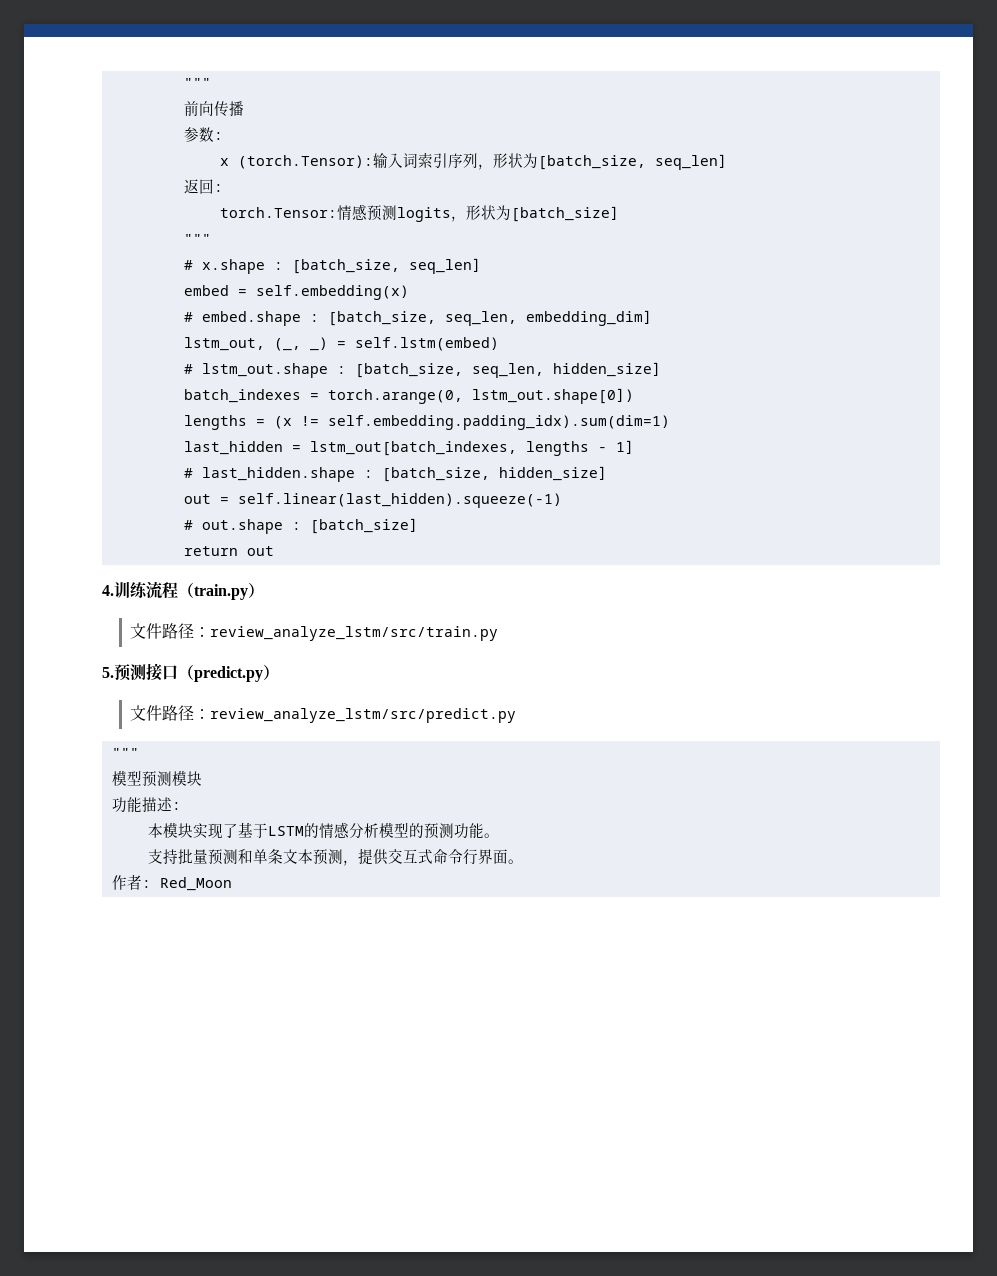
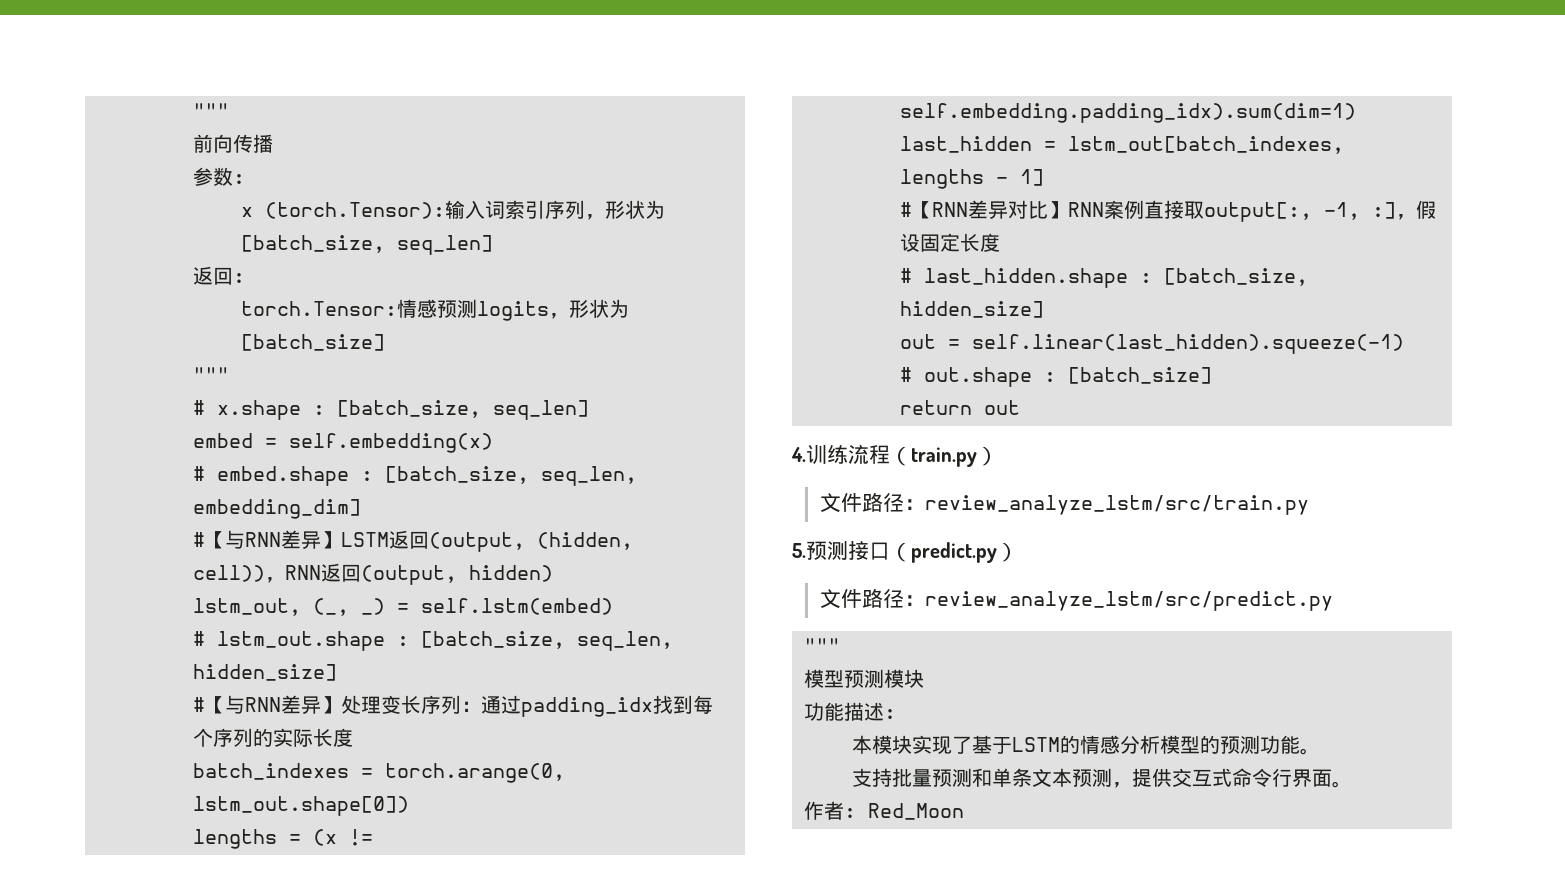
+ #【与RNN差异】LSTM返回(output, (hidden, cell))，RNN返回(output, hidden)
+ #【与RNN差异】处理变长序列：通过padding_idx找到每个序列的实际长度
+ #【RNN差异对比】RNN案例直接取output[:, -1, :]，假设固定长度

